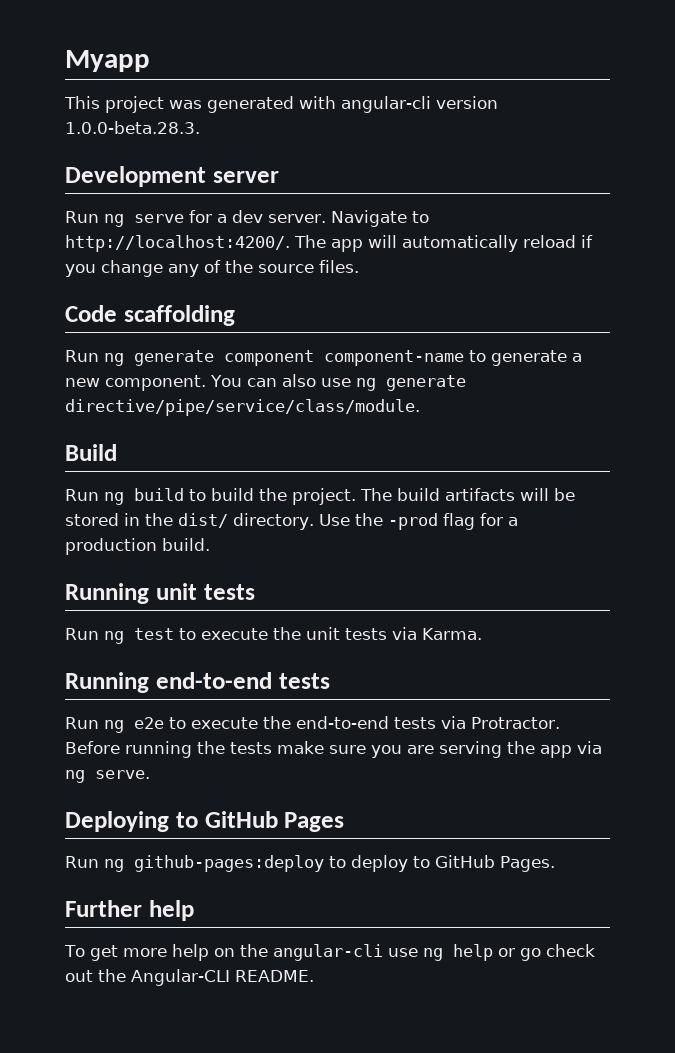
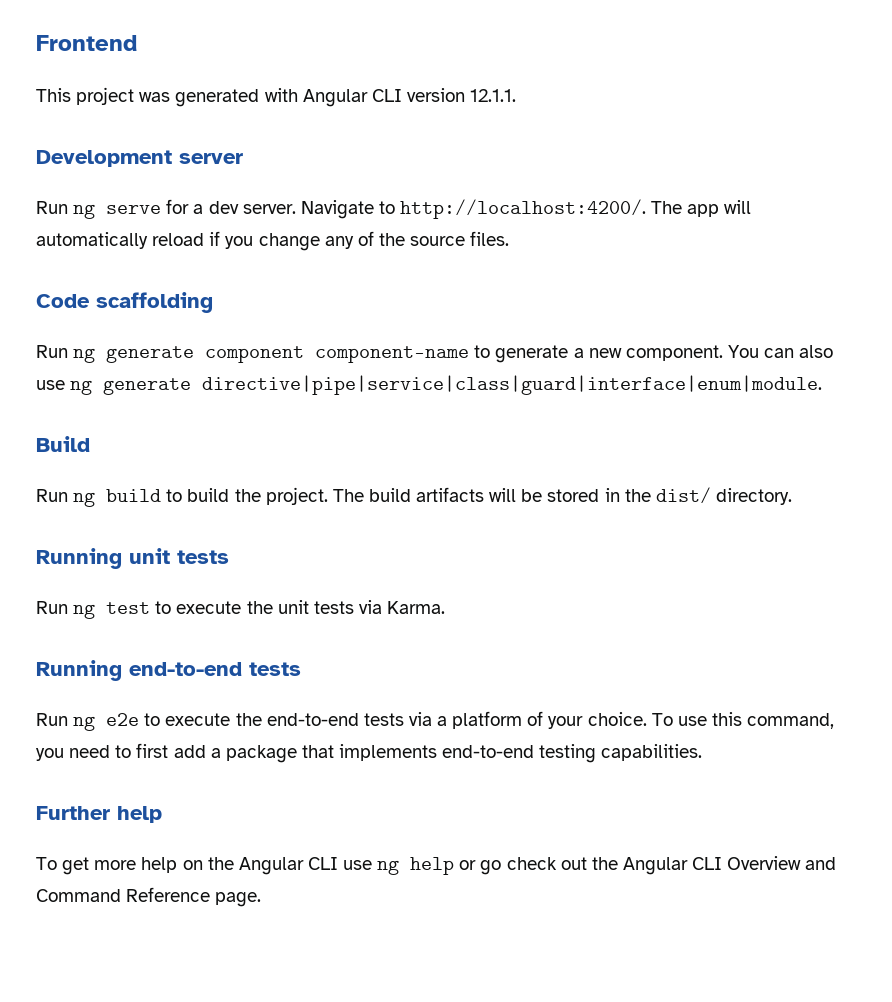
- Myapp
+ Frontend
- This project was generated with angular-cli version 1.0.0-beta.28.3.
+ This project was generated with Angular CLI version 12.1.1.
- You can also use ng generate directive/pipe/service/class/module.
+ You can also use ng generate directive|pipe|service|class|guard|interface|enum|module.
- Use the -prod flag for a production build.
- Run ng e2e to execute the end-to-end tests via Protractor. Before running the tests make sure you are serving the app via ng serve.
- Deploying to GitHub Pages
- Run ng github-pages:deploy to deploy to GitHub Pages.
+ Run ng e2e to execute the end-to-end tests via a platform of your choice. To use this command, you need to first add a package that implements end-to-end testing capabilities.
- To get more help on the angular-cli use ng help or go check out the Angular-CLI README.
+ To get more help on the Angular CLI use ng help or go check out the Angular CLI Overview and Command Reference page.

